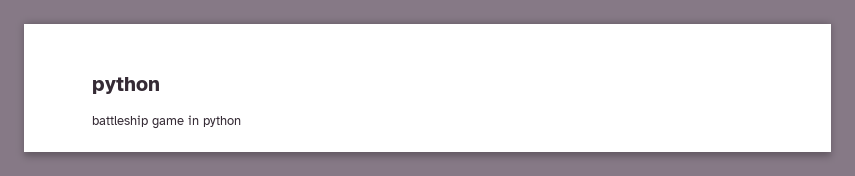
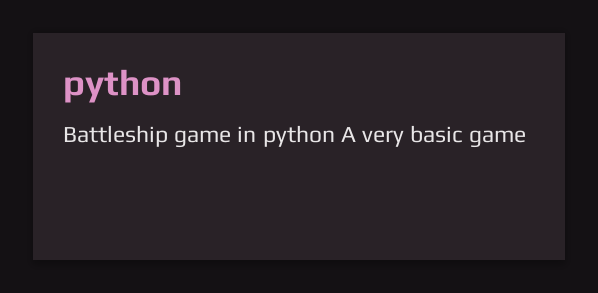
- battleship game in python
+ Battleship game in python A very basic game

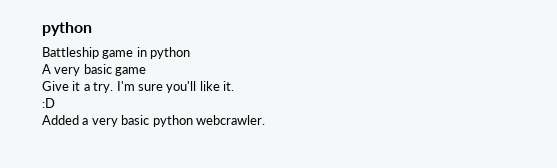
- Battleship game in python A very basic game
+ Battleship game in python
+ A very basic game
+ Give it a try. I'm sure you'll like it.
+ :D
+ Added a very basic python webcrawler.

